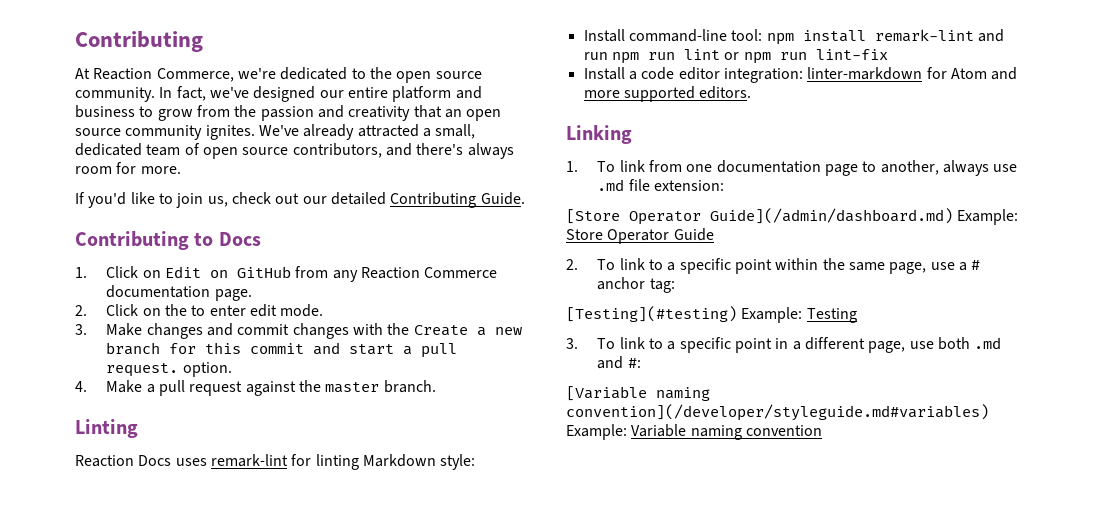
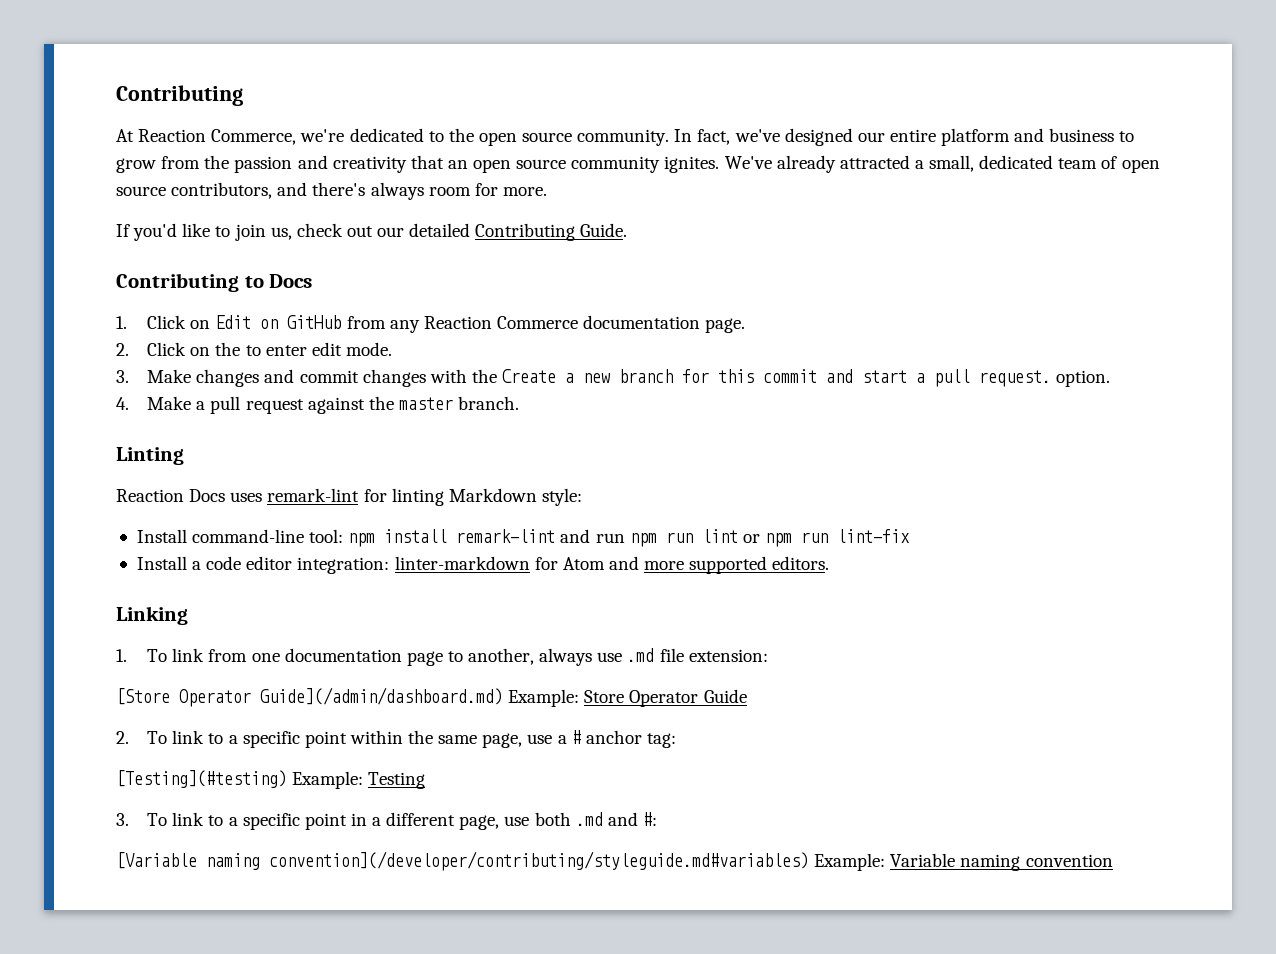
- [Variable naming convention](/developer/styleguide.md#variables) Example: Variable naming convention
+ [Variable naming convention](/developer/contributing/styleguide.md#variables) Example: Variable naming convention

